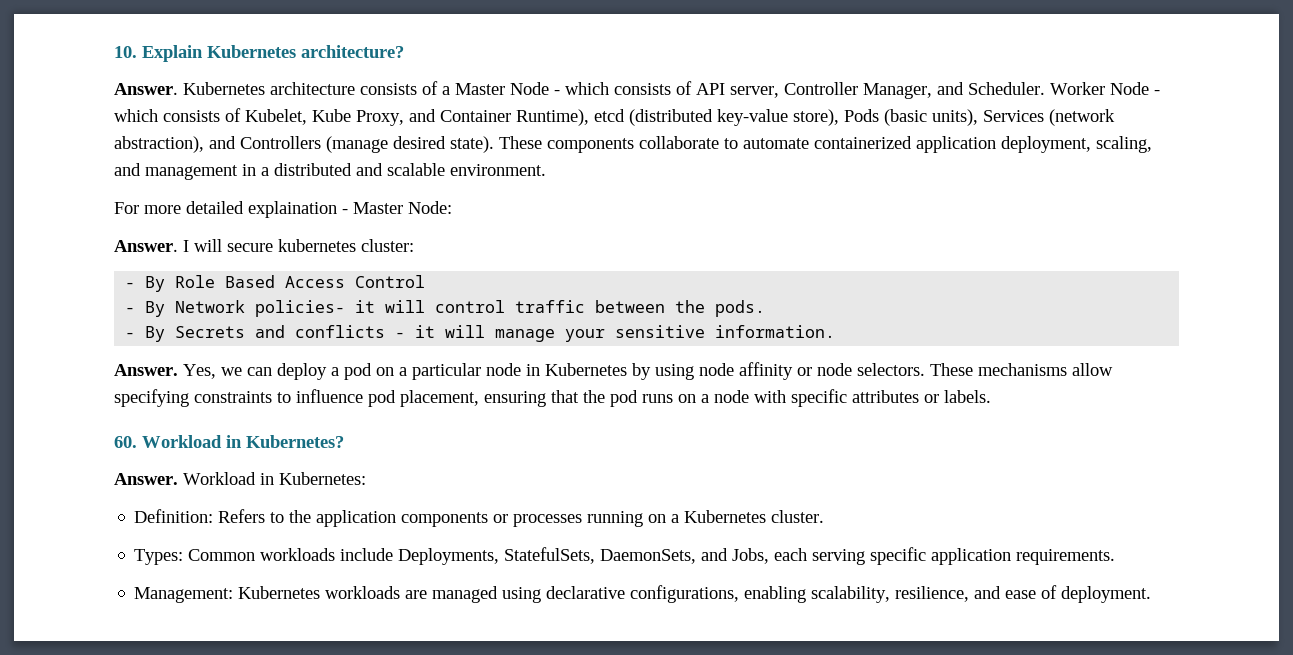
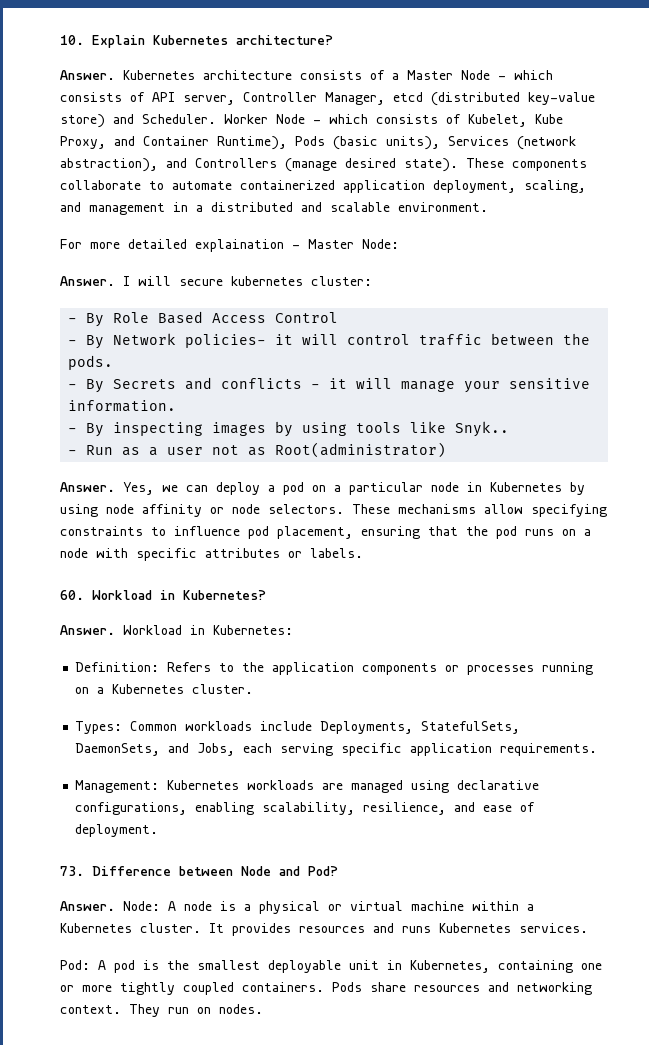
- Kubernetes architecture consists of a Master Node - which consists of API server, Controller Manager, and Scheduler.
+ Kubernetes architecture consists of a Master Node - which consists of API server, Controller Manager, etcd (distributed key-value store) and Scheduler.
- Worker Node - which consists of Kubelet, Kube Proxy, and Container Runtime), etcd (distributed key-value store), Pods (basic units), Services (network abstraction), and Controllers (manage desired state).
+ Worker Node - which consists of Kubelet, Kube Proxy, and Container Runtime), Pods (basic units), Services (network abstraction), and Controllers (manage desired state).
+ - By inspecting images by using tools like Snyk..
+ - Run as a user not as Root(administrator)
+ 73. Difference between Node and Pod?
+ Answer. Node: A node is a physical or virtual machine within a Kubernetes cluster. It provides resources and runs Kubernetes services.
+ Pod: A pod is the smallest deployable unit in Kubernetes, containing one or more tightly coupled containers. Pods share resources and networking context. They run on nodes.

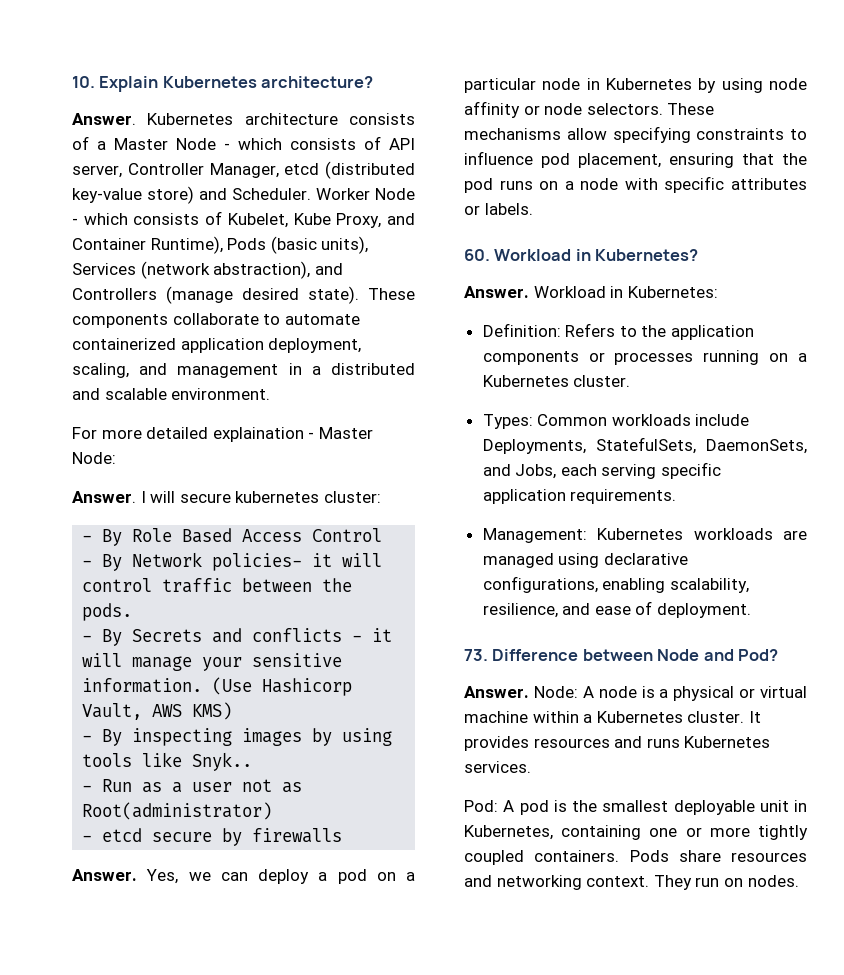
+ (Use Hashicorp Vault, AWS KMS)
+ - etcd secure by firewalls

